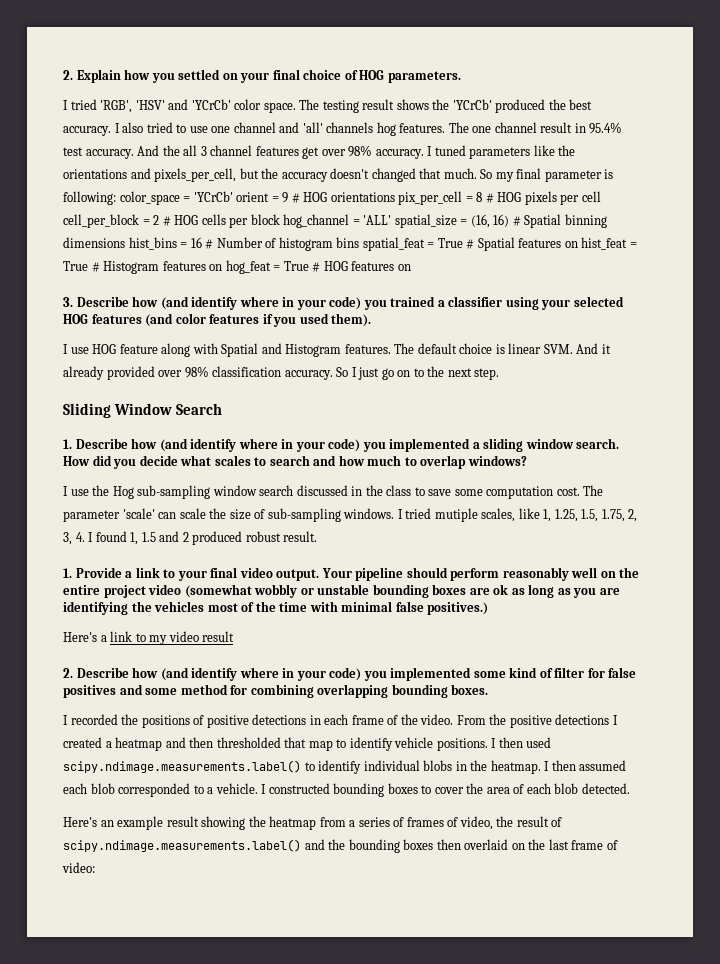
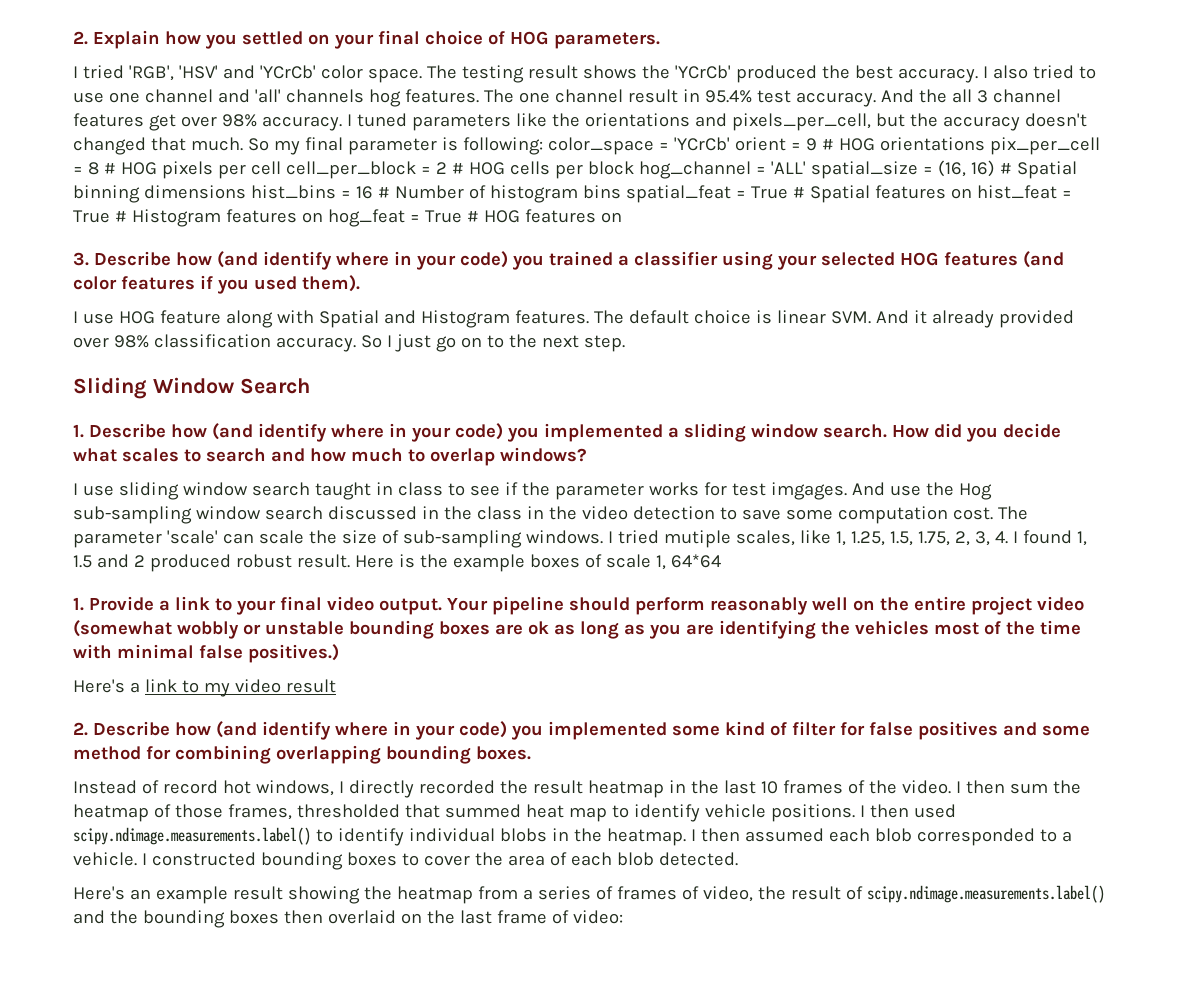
- I use the Hog sub-sampling window search discussed in the class to save some computation cost.
+ I use sliding window search taught in class to see if the parameter works for test imgages. And use the Hog sub-sampling window search discussed in the class in the video detection to save some computation cost.
+ Here is the example boxes of scale 1, 64*64
- I recorded the positions of positive detections in each frame of the video. From the positive detections I created a heatmap and then thresholded that map to identify vehicle positions.
+ Instead of record hot windows, I directly recorded the result heatmap in the last 10 frames of the video. I then sum the heatmap of those frames, thresholded that summed heat map to identify vehicle positions.

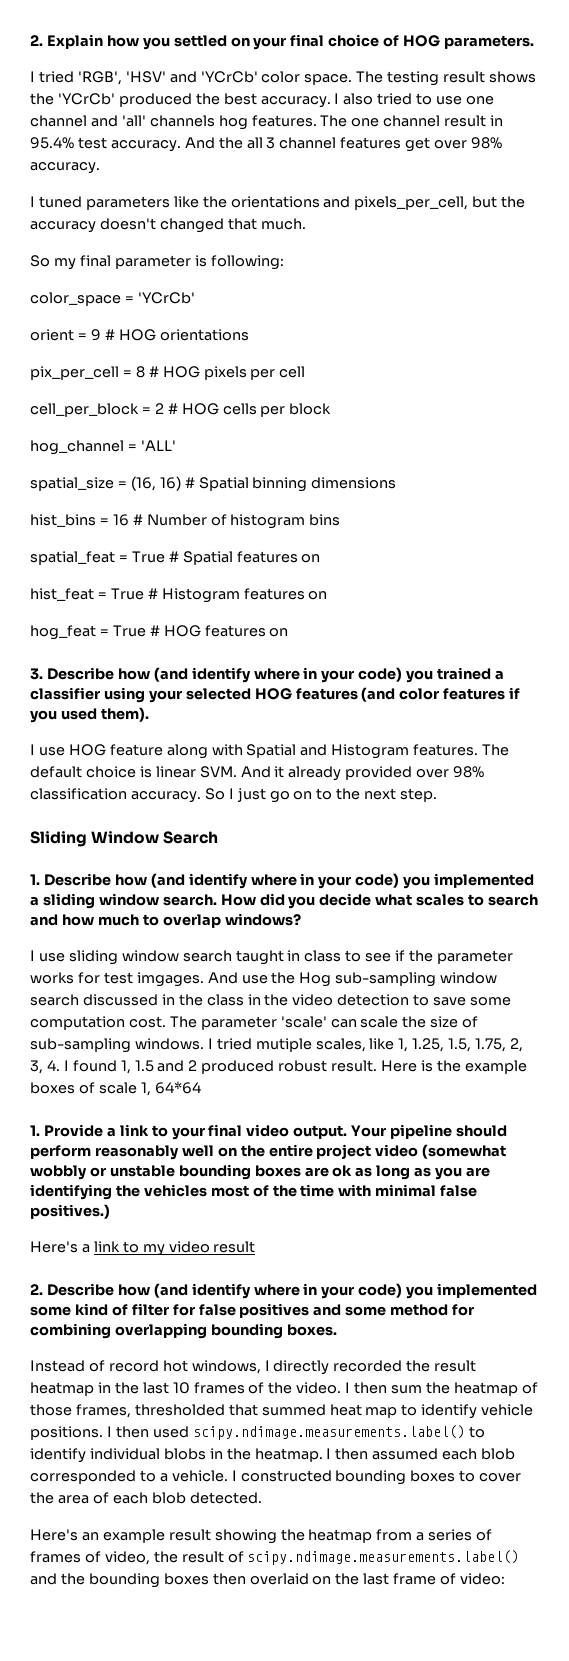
- And the all 3 channel features get over 98% accuracy. I tuned parameters like the orientations and pixels_per_cell, but the accuracy doesn't changed that much. So my final parameter is following: color_space = 'YCrCb' orient = 9 # HOG orientations pix_per_cell = 8 # HOG pixels per cell cell_per_block = 2 # HOG cells per block hog_channel = 'ALL' spatial_size = (16, 16) # Spatial binning dimensions hist_bins = 16 # Number of histogram bins spatial_feat = True # Spatial features on hist_feat = True # Histogram features on hog_feat = True # HOG features on
+ And the all 3 channel features get over 98% accuracy.
+ I tuned parameters like the orientations and pixels_per_cell, but the accuracy doesn't changed that much.
+ So my final parameter is following:
+ color_space = 'YCrCb'
+ orient = 9 # HOG orientations
+ pix_per_cell = 8 # HOG pixels per cell
+ cell_per_block = 2 # HOG cells per block
+ hog_channel = 'ALL'
+ spatial_size = (16, 16) # Spatial binning dimensions
+ hist_bins = 16 # Number of histogram bins
+ spatial_feat = True # Spatial features on
+ hist_feat = True # Histogram features on
+ hog_feat = True # HOG features on

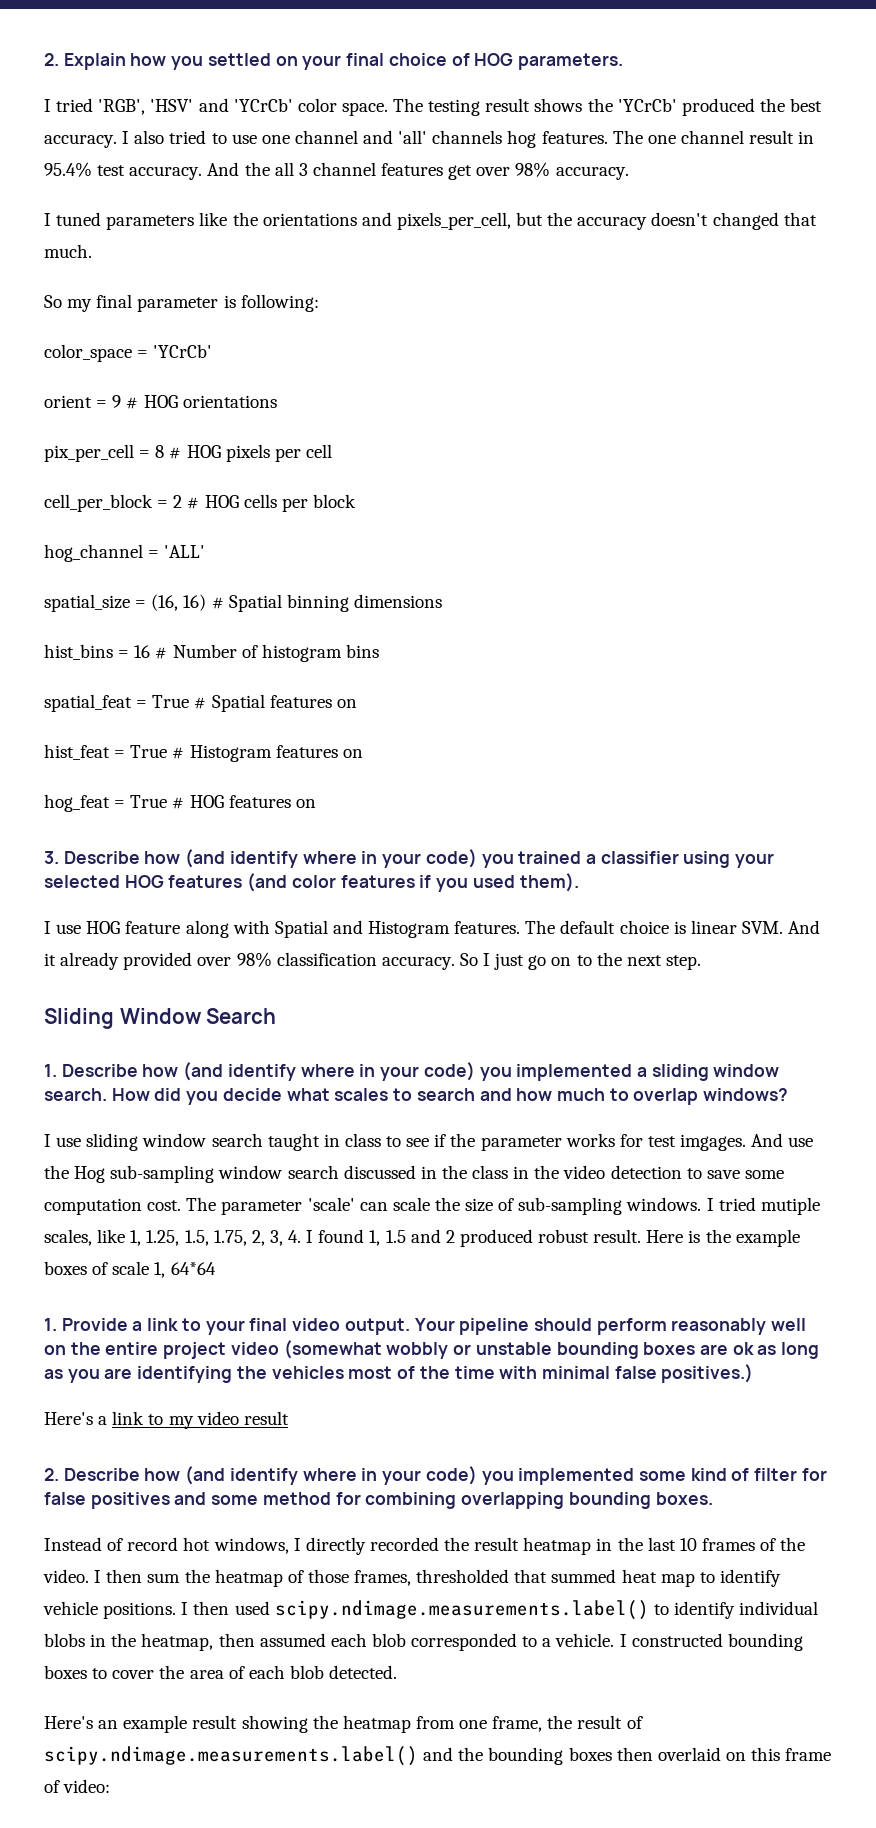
- I then used scipy.ndimage.measurements.label() to identify individual blobs in the heatmap. I then assumed each blob corresponded to a vehicle.
+ I then used scipy.ndimage.measurements.label() to identify individual blobs in the heatmap, then assumed each blob corresponded to a vehicle.
- Here's an example result showing the heatmap from a series of frames of video, the result of scipy.ndimage.measurements.label() and the bounding boxes then overlaid on the last frame of video:
+ Here's an example result showing the heatmap from one frame, the result of scipy.ndimage.measurements.label() and the bounding boxes then overlaid on this frame of video:

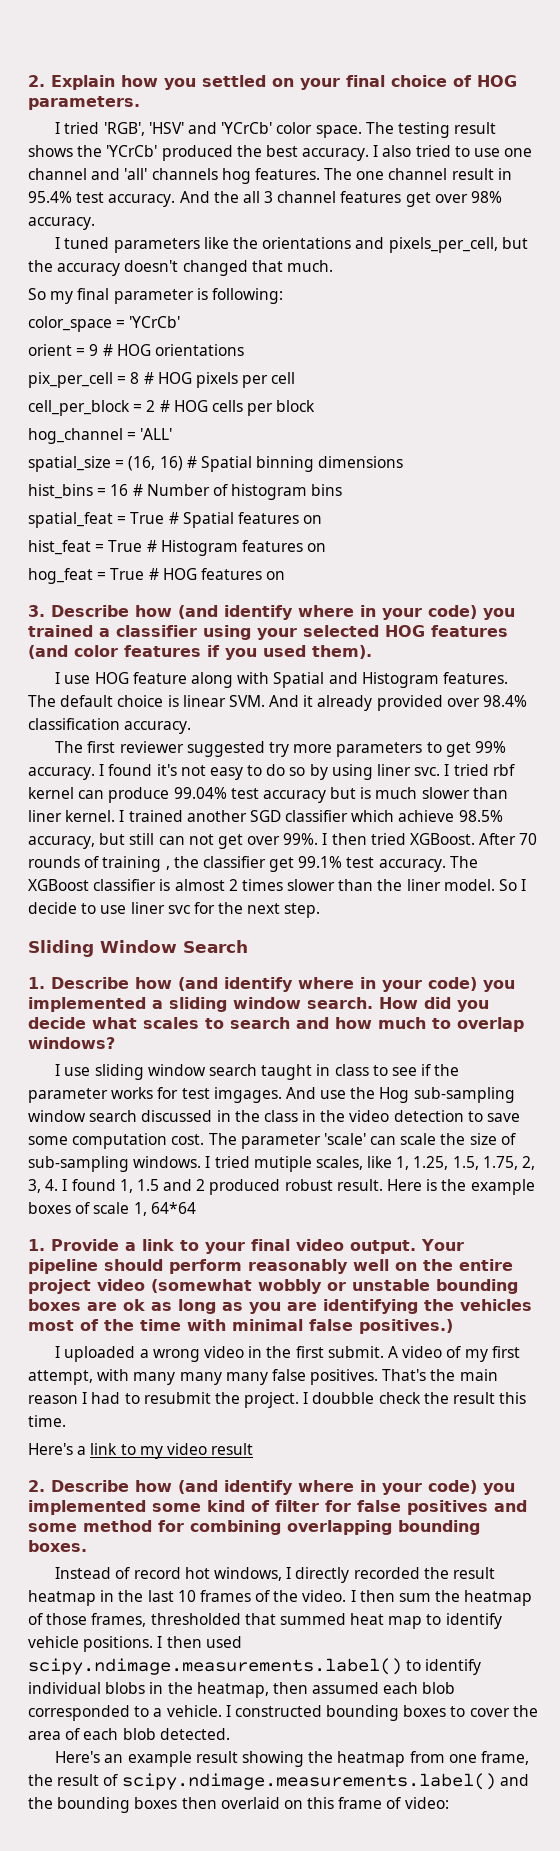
- The default choice is linear SVM. And it already provided over 98% classification accuracy. So I just go on to the next step.
+ The default choice is linear SVM. And it already provided over 98.4% classification accuracy.
+ The first reviewer suggested try more parameters to get 99% accuracy. I found it's not easy to do so by using liner svc. I tried rbf kernel can produce 99.04% test accuracy but is much slower than liner kernel. I trained another SGD classifier which achieve 98.5% accuracy, but still can not get over 99%. I then tried XGBoost. After 70 rounds of training , the classifier get 99.1% test accuracy. The XGBoost classifier is almost 2 times slower than the liner model. So I decide to use liner svc for the next step.
+ I uploaded a wrong video in the first submit. A video of my first attempt, with many many many false positives. That's the main reason I had to resubmit the project. I doubble check the result this time.

